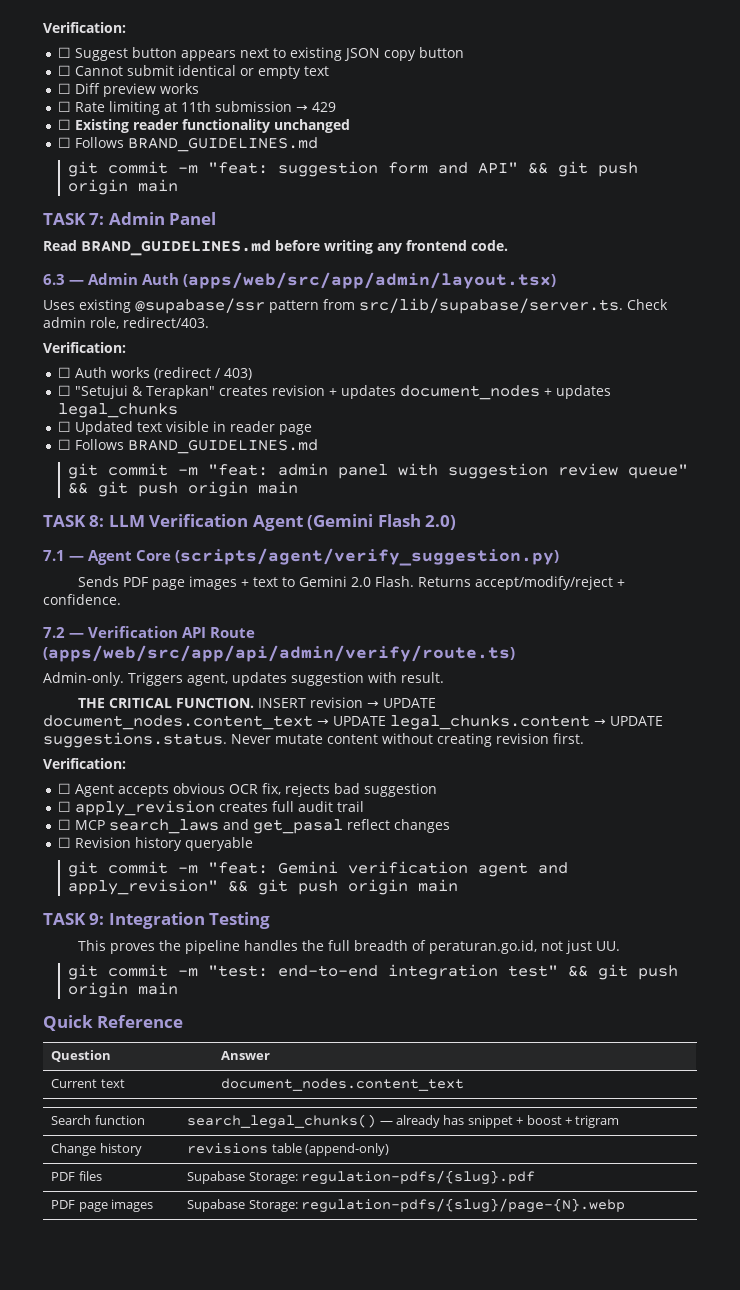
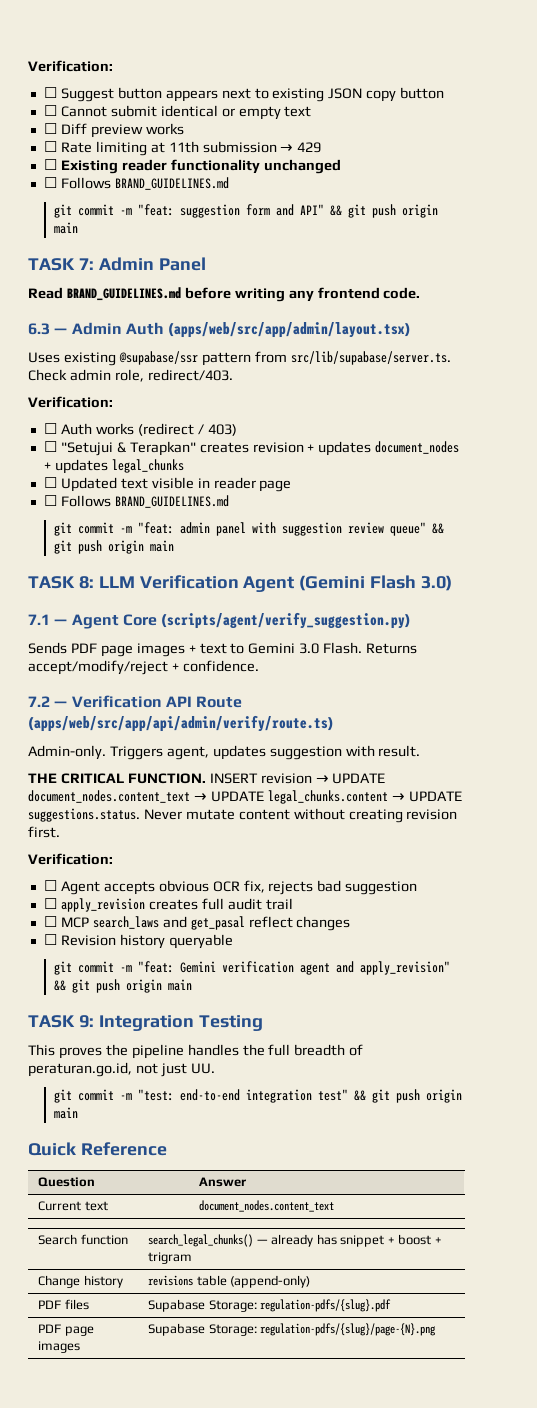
- TASK 8: LLM Verification Agent (Gemini Flash 2.0)
+ TASK 8: LLM Verification Agent (Gemini Flash 3.0)
- Sends PDF page images + text to Gemini 2.0 Flash.
+ Sends PDF page images + text to Gemini 3.0 Flash.
- PDF page images | Supabase Storage: regulation-pdfs/{slug}/page-{N}.webp
+ PDF page images | Supabase Storage: regulation-pdfs/{slug}/page-{N}.png

